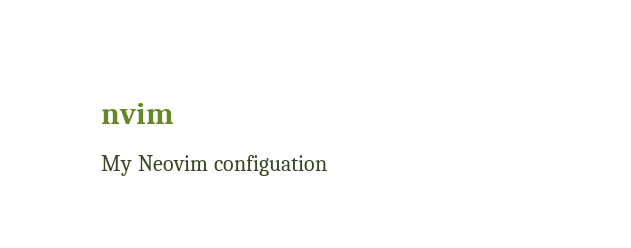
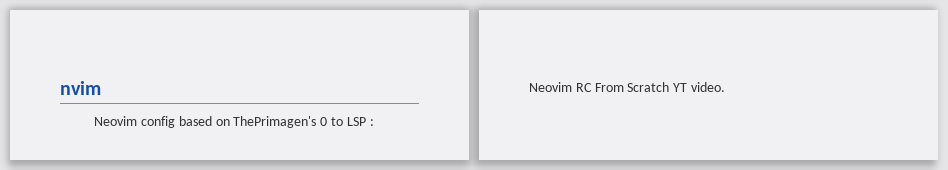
- My Neovim configuation
+ Neovim config based on ThePrimagen's 0 to LSP : Neovim RC From Scratch YT video.

